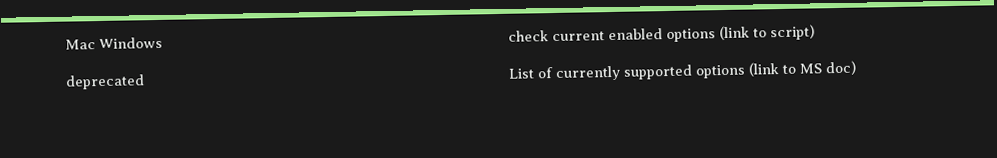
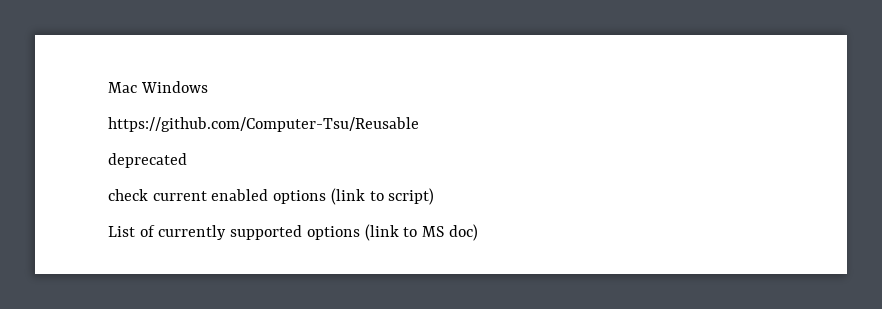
+ https://github.com/Computer-Tsu/Reusable

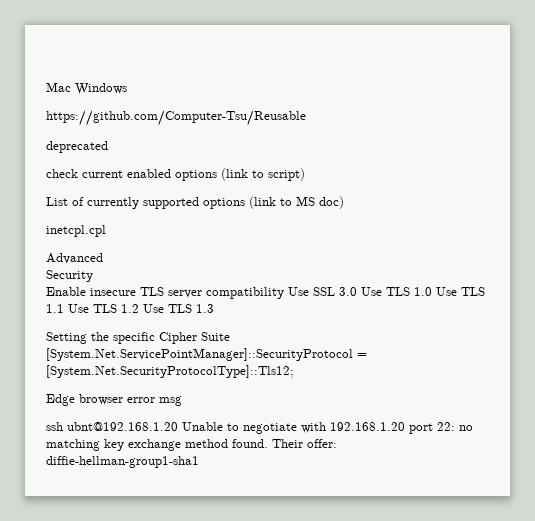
+ inetcpl.cpl
+ Advanced
+ Security
+ Enable insecure TLS server compatibility Use SSL 3.0 Use TLS 1.0 Use TLS 1.1 Use TLS 1.2 Use TLS 1.3
+ Setting the specific Cipher Suite [System.Net.ServicePointManager]::SecurityProtocol = [System.Net.SecurityProtocolType]::Tls12;
+ Edge browser error msg
+ ssh ubnt@192.168.1.20 Unable to negotiate with 192.168.1.20 port 22: no matching key exchange method found. Their offer: diffie-hellman-group1-sha1

